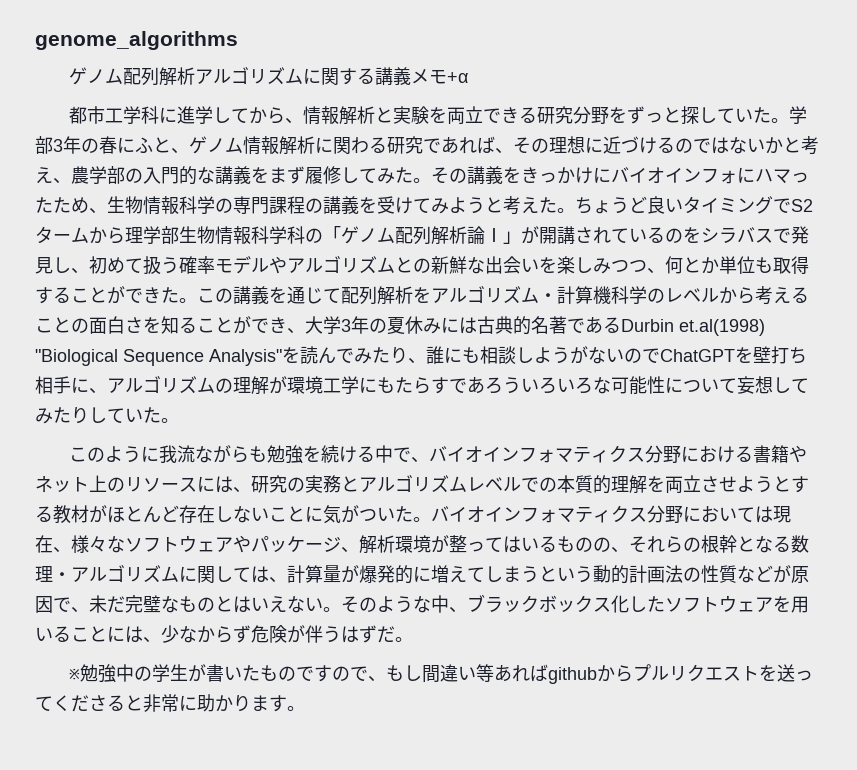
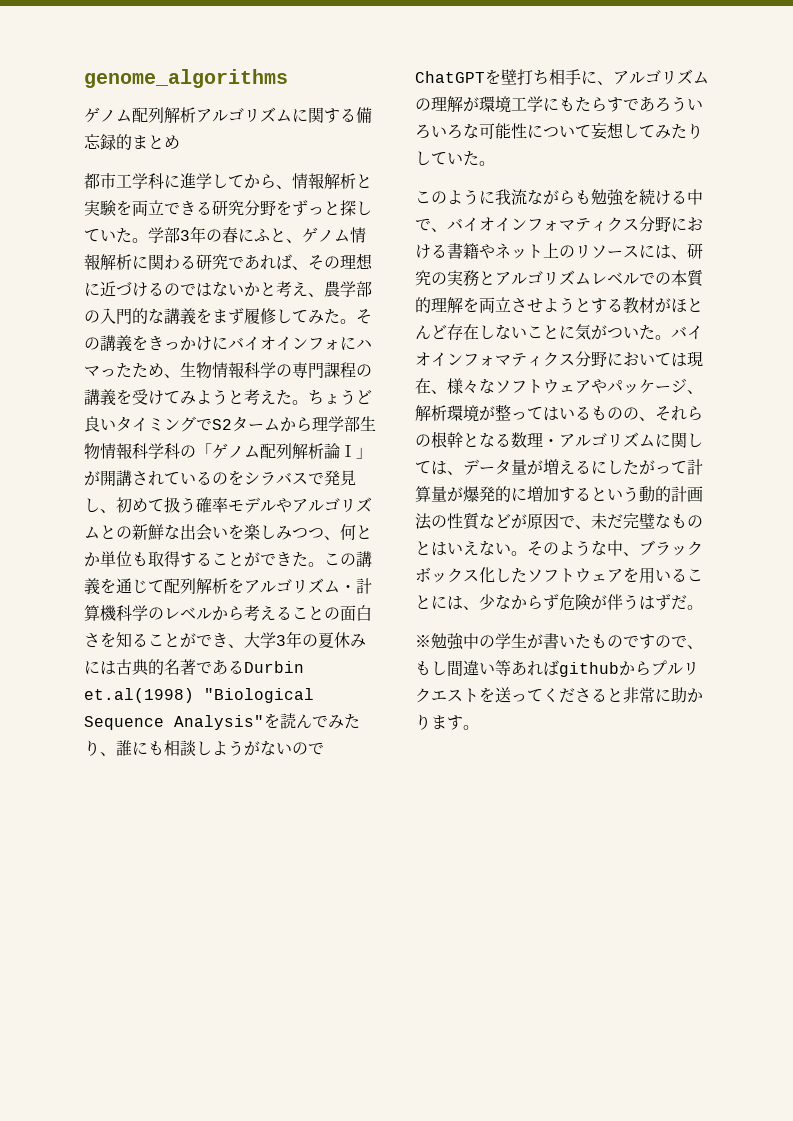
- ゲノム配列解析アルゴリズムに関する講義メモ+α
+ ゲノム配列解析アルゴリズムに関する備忘録的まとめ
- バイオインフォマティクス分野においては現在、様々なソフトウェアやパッケージ、解析環境が整ってはいるものの、それらの根幹となる数理・アルゴリズムに関しては、計算量が爆発的に増えてしまうという動的計画法の性質などが原因で、未だ完璧なものとはいえない。
+ バイオインフォマティクス分野においては現在、様々なソフトウェアやパッケージ、解析環境が整ってはいるものの、それらの根幹となる数理・アルゴリズムに関しては、データ量が増えるにしたがって計算量が爆発的に増加するという動的計画法の性質などが原因で、未だ完璧なものとはいえない。

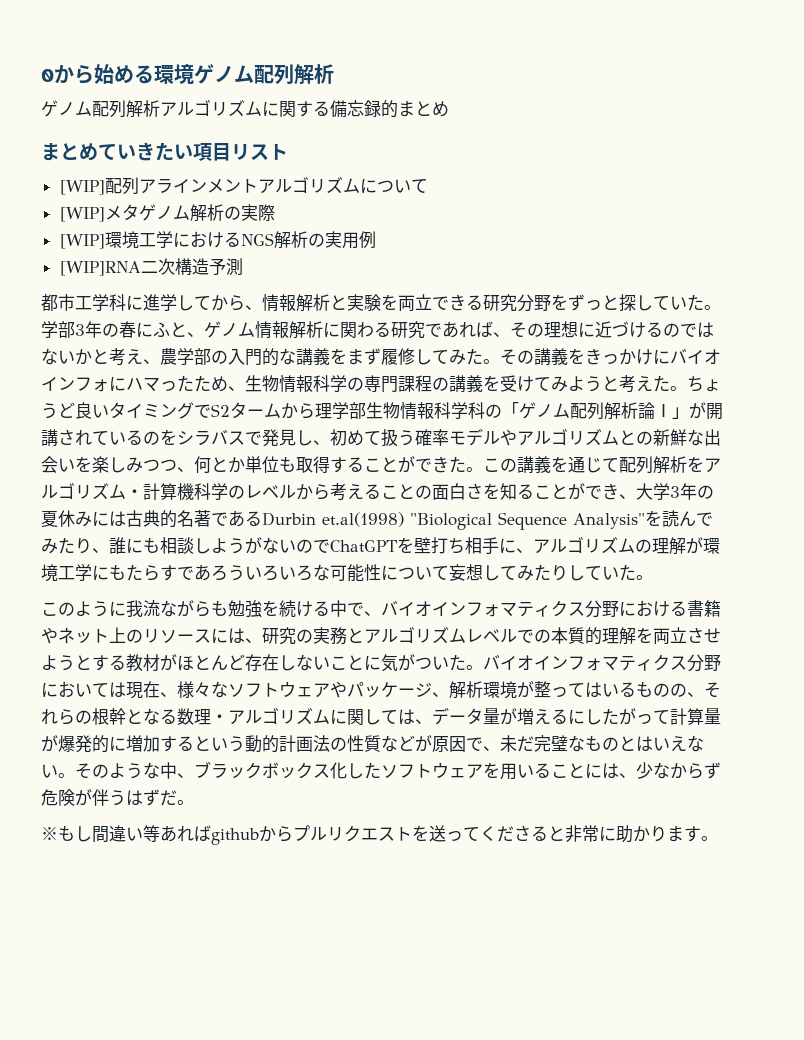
- genome_algorithms
+ 0から始める環境ゲノム配列解析
+ まとめていきたい項目リスト
+ [WIP]配列アラインメントアルゴリズムについて
+ [WIP]メタゲノム解析の実際
+ [WIP]環境工学におけるNGS解析の実用例
+ [WIP]RNA二次構造予測
- ※勉強中の学生が書いたものですので、もし間違い等あればgithubからプルリクエストを送ってくださると非常に助かります。
+ ※もし間違い等あればgithubからプルリクエストを送ってくださると非常に助かります。

